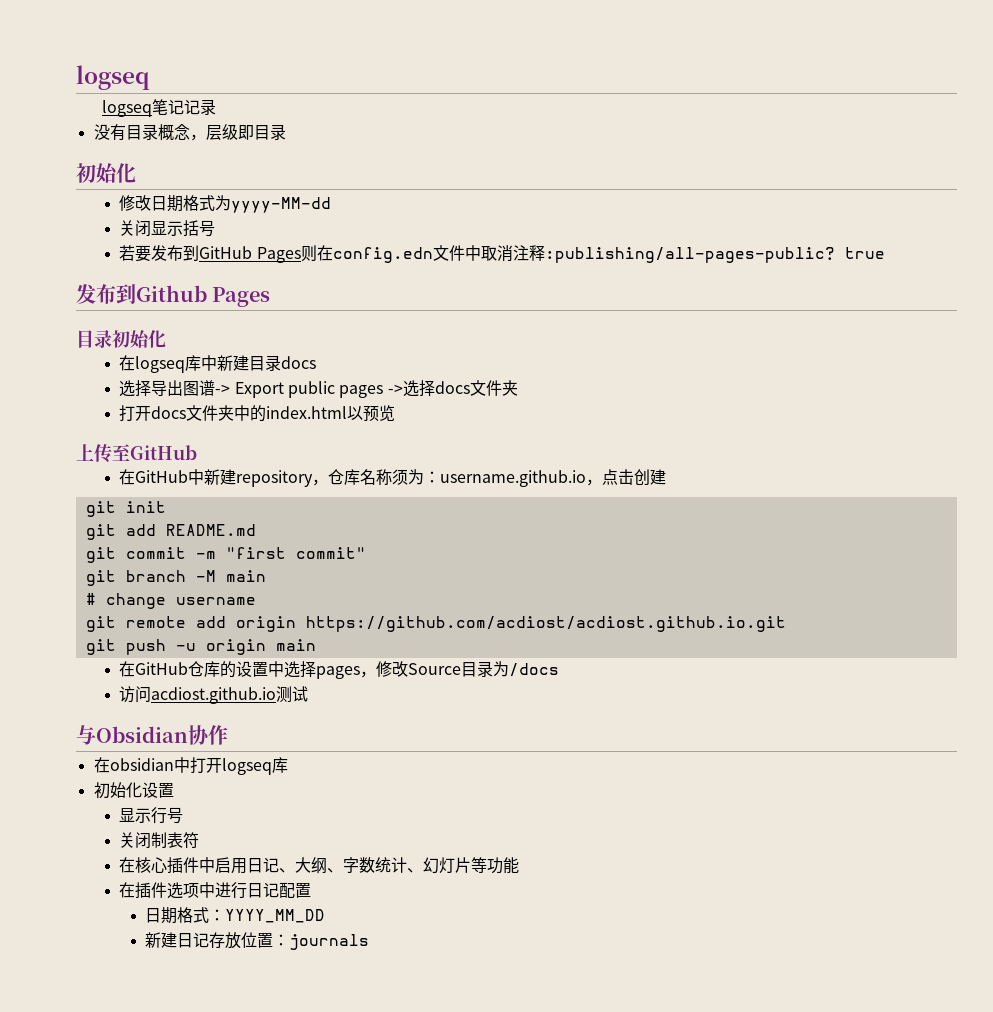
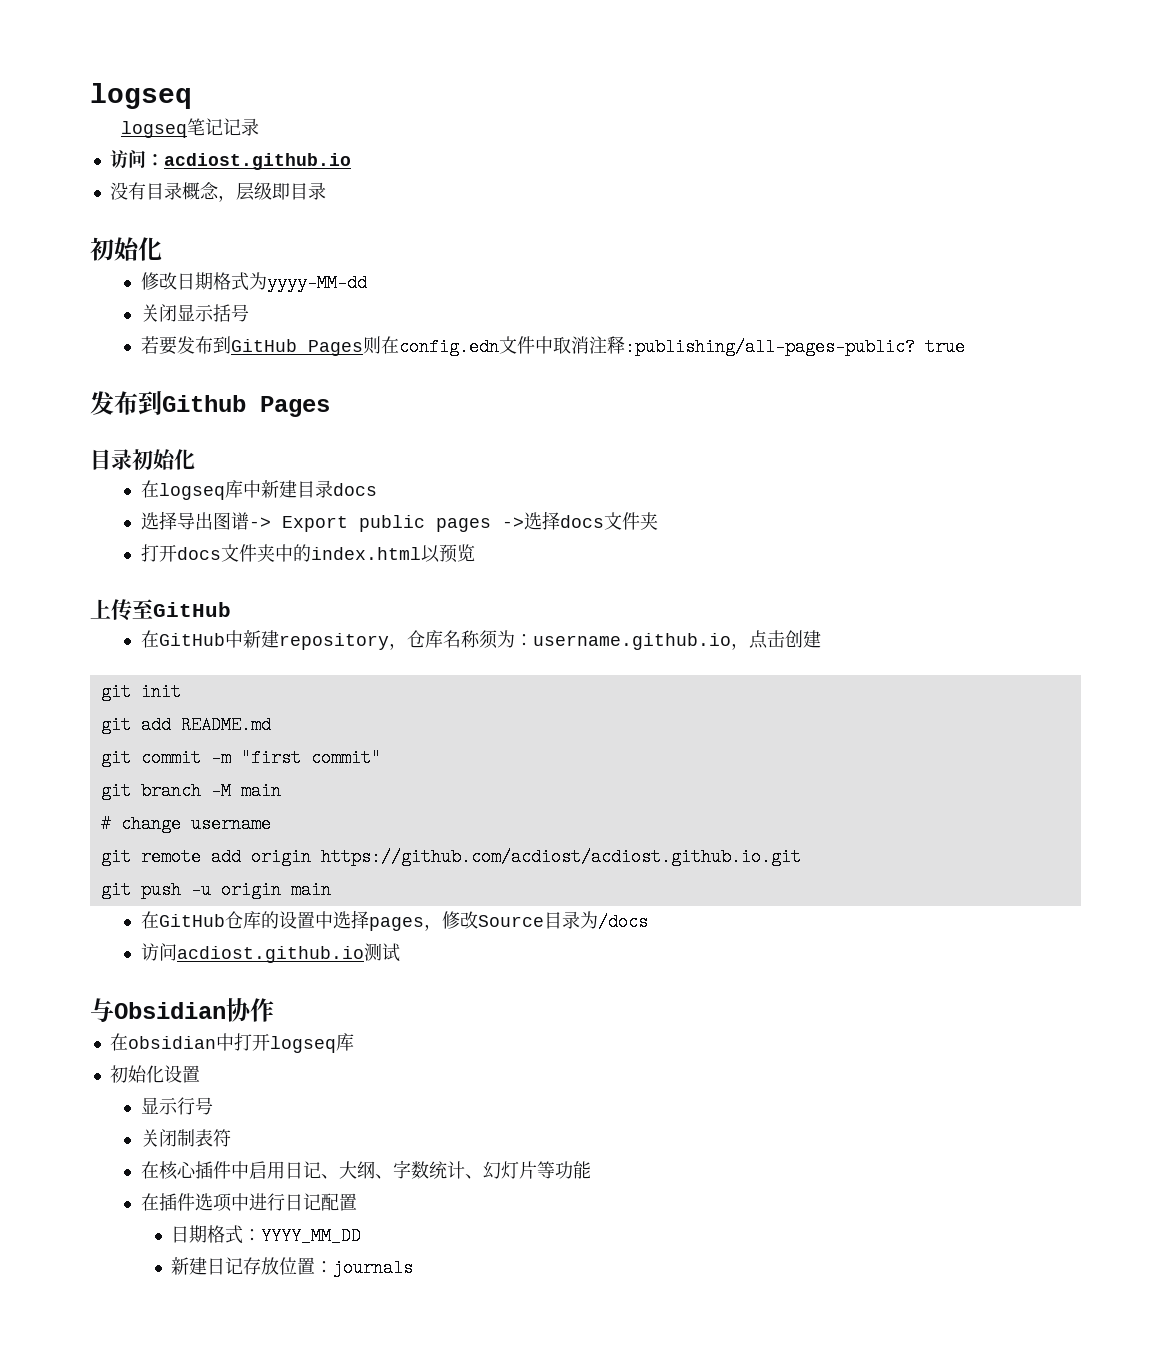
+ 访问：acdiost.github.io

